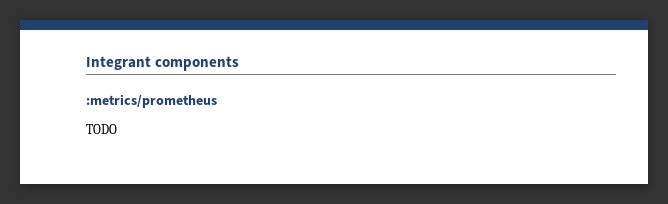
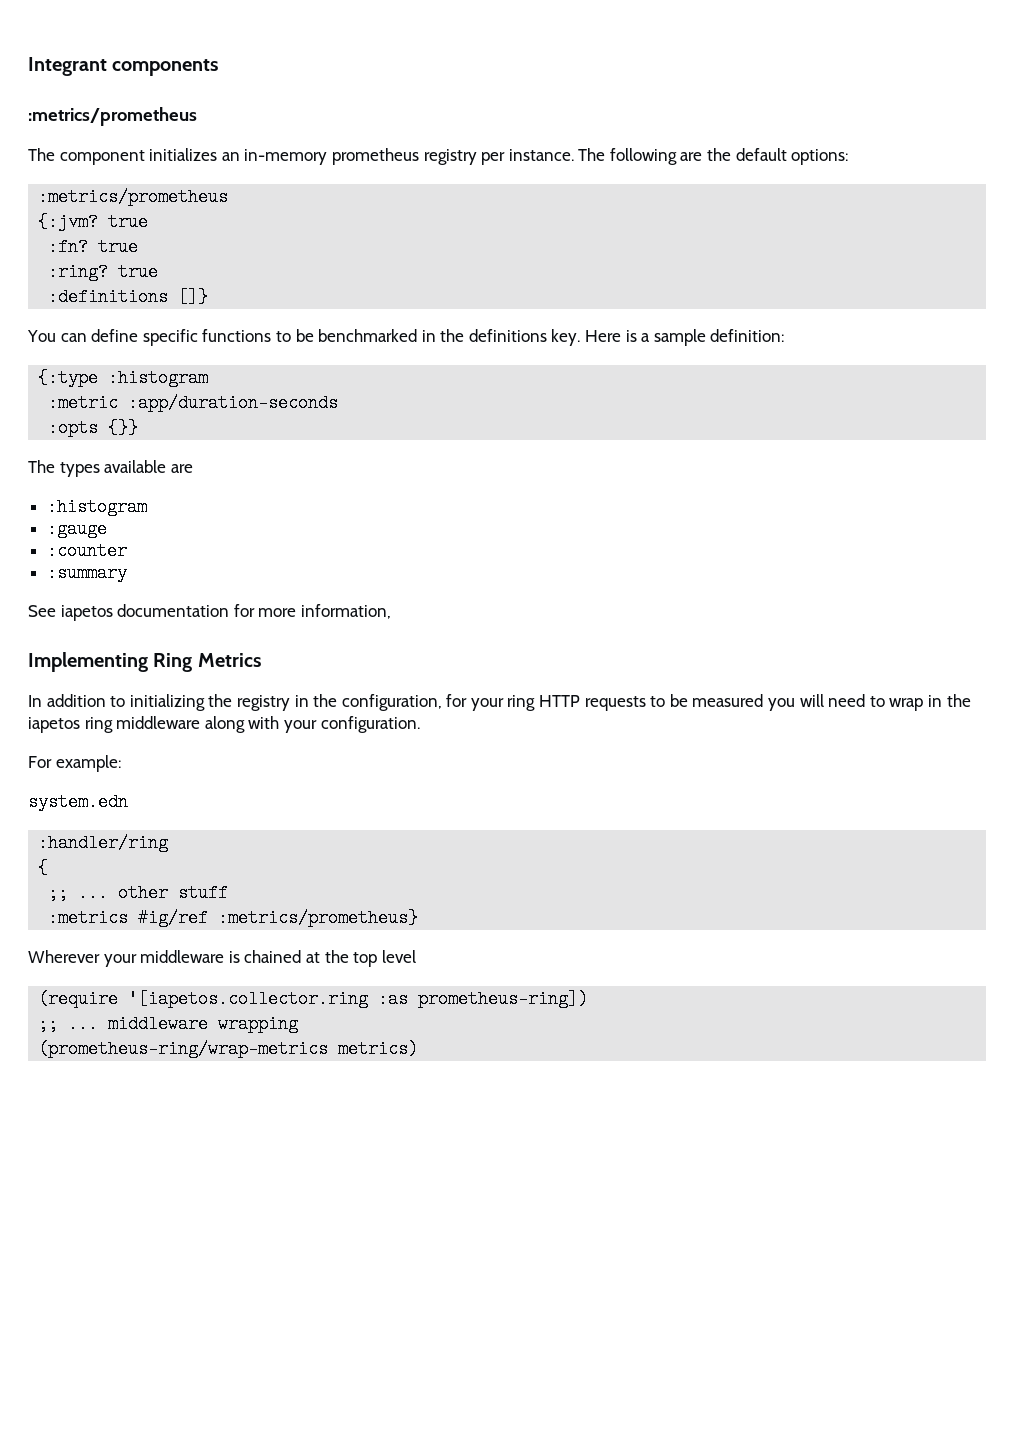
- TODO
+ The component initializes an in-memory prometheus registry per instance. The following are the default options:
+ :metrics/prometheus
+ {:jvm? true
+ :fn? true
+ :ring? true
+ :definitions []}
+ You can define specific functions to be benchmarked in the definitions key. Here is a sample definition:
+ {:type :histogram
+ :metric :app/duration-seconds
+ :opts {}}
+ The types available are
+ :histogram
+ :gauge
+ :counter
+ :summary
+ See iapetos documentation for more information,
+ Implementing Ring Metrics
+ In addition to initializing the registry in the configuration, for your ring HTTP requests to be measured you will need to wrap in the iapetos ring middleware along with your configuration.
+ For example:
+ system.edn
+ :handler/ring
+ {
+ ;; ... other stuff
+ :metrics #ig/ref :metrics/prometheus}
+ Wherever your middleware is chained at the top level
+ (require '[iapetos.collector.ring :as prometheus-ring])
+ ;; ... middleware wrapping
+ (prometheus-ring/wrap-metrics metrics)

